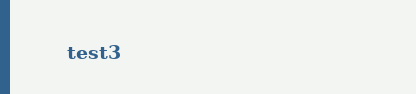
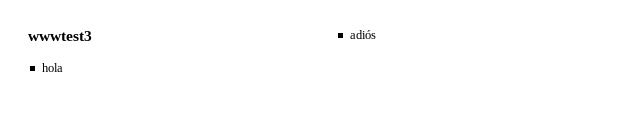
- test3
+ wwwtest3
+ hola
+ adiós

